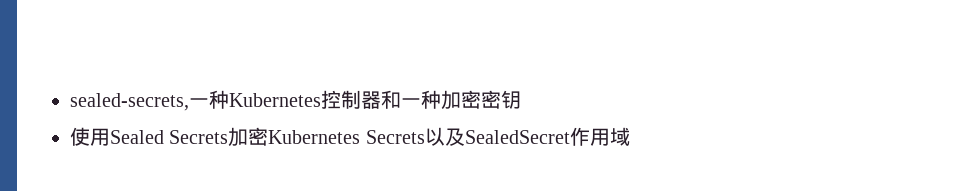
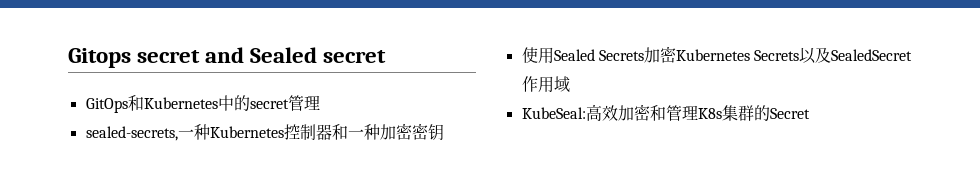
+ Gitops secret and Sealed secret
+ GitOps和Kubernetes中的secret管理
+ KubeSeal:高效加密和管理K8s集群的Secret

